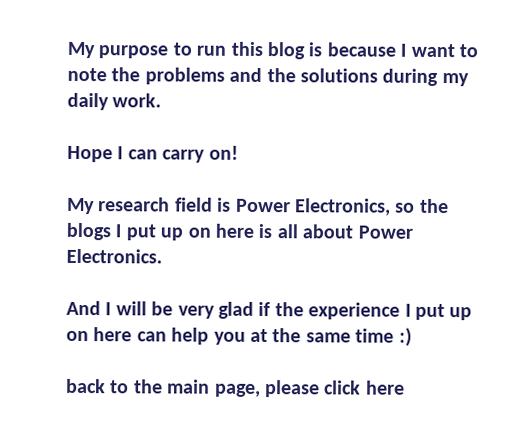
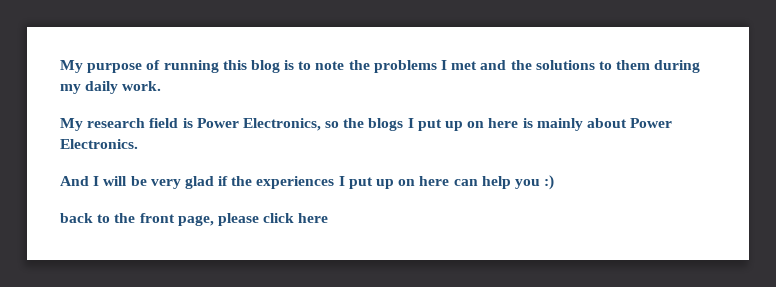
- My purpose to run this blog is because I want to note the problems and the solutions during my daily work.
+ My purpose of running this blog is to note the problems I met and the solutions to them during my daily work.
- Hope I can carry on!
- My research field is Power Electronics, so the blogs I put up on here is all about Power Electronics.
+ My research field is Power Electronics, so the blogs I put up on here is mainly about Power Electronics.
- And I will be very glad if the experience I put up on here can help you at the same time :)
+ And I will be very glad if the experiences I put up on here can help you :)
- back to the main page, please click here
+ back to the front page, please click here

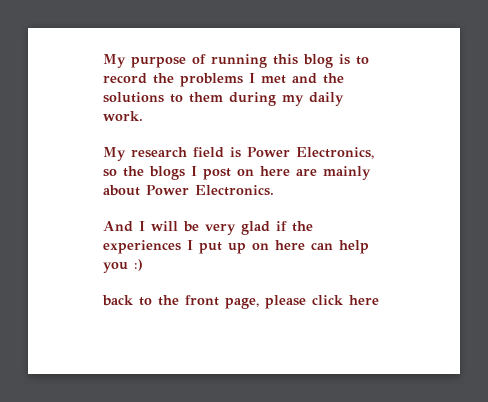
- My purpose of running this blog is to note the problems I met and the solutions to them during my daily work.
+ My purpose of running this blog is to record the problems I met and the solutions to them during my daily work.
- My research field is Power Electronics, so the blogs I put up on here is mainly about Power Electronics.
+ My research field is Power Electronics, so the blogs I post on here are mainly about Power Electronics.

